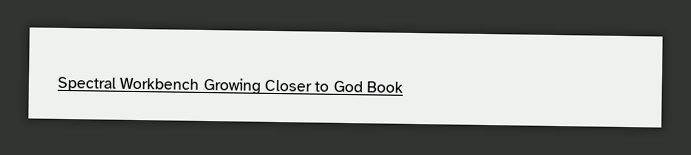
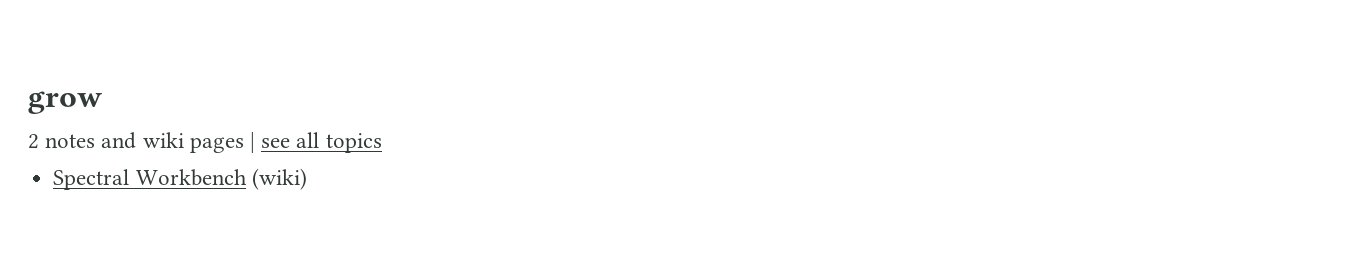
- Spectral Workbench Growing Closer to God Book
+ grow
+ 2 notes and wiki pages | see all topics
+ Spectral Workbench (wiki)

